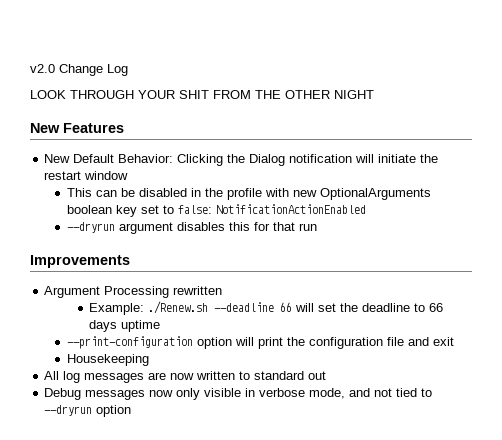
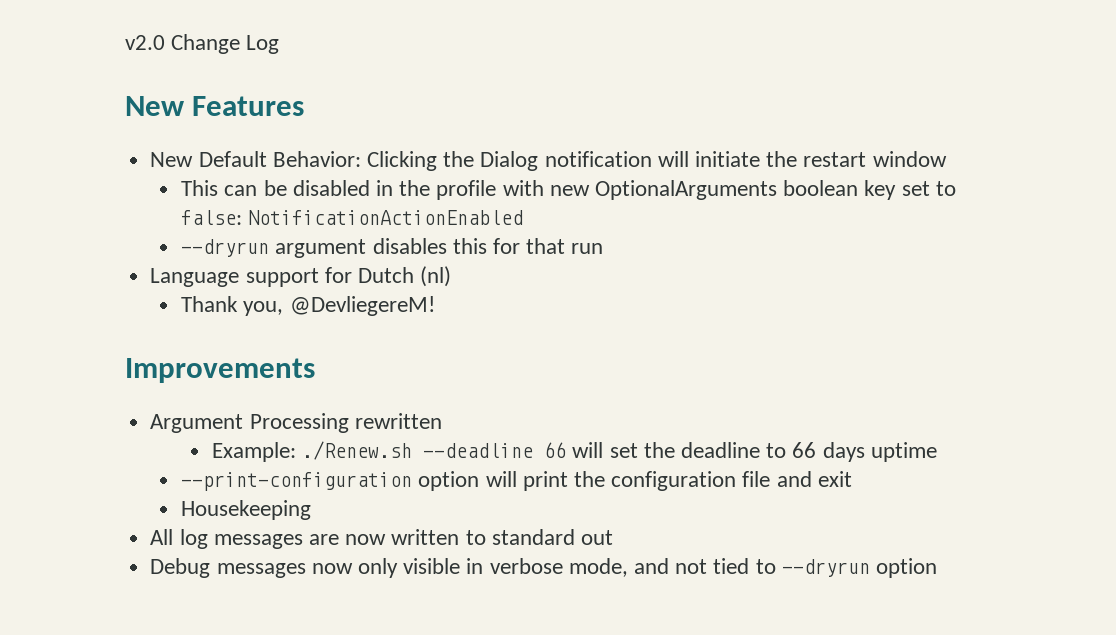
- LOOK THROUGH YOUR SHIT FROM THE OTHER NIGHT
+ Language support for Dutch (nl)
+ Thank you, @DevliegereM!

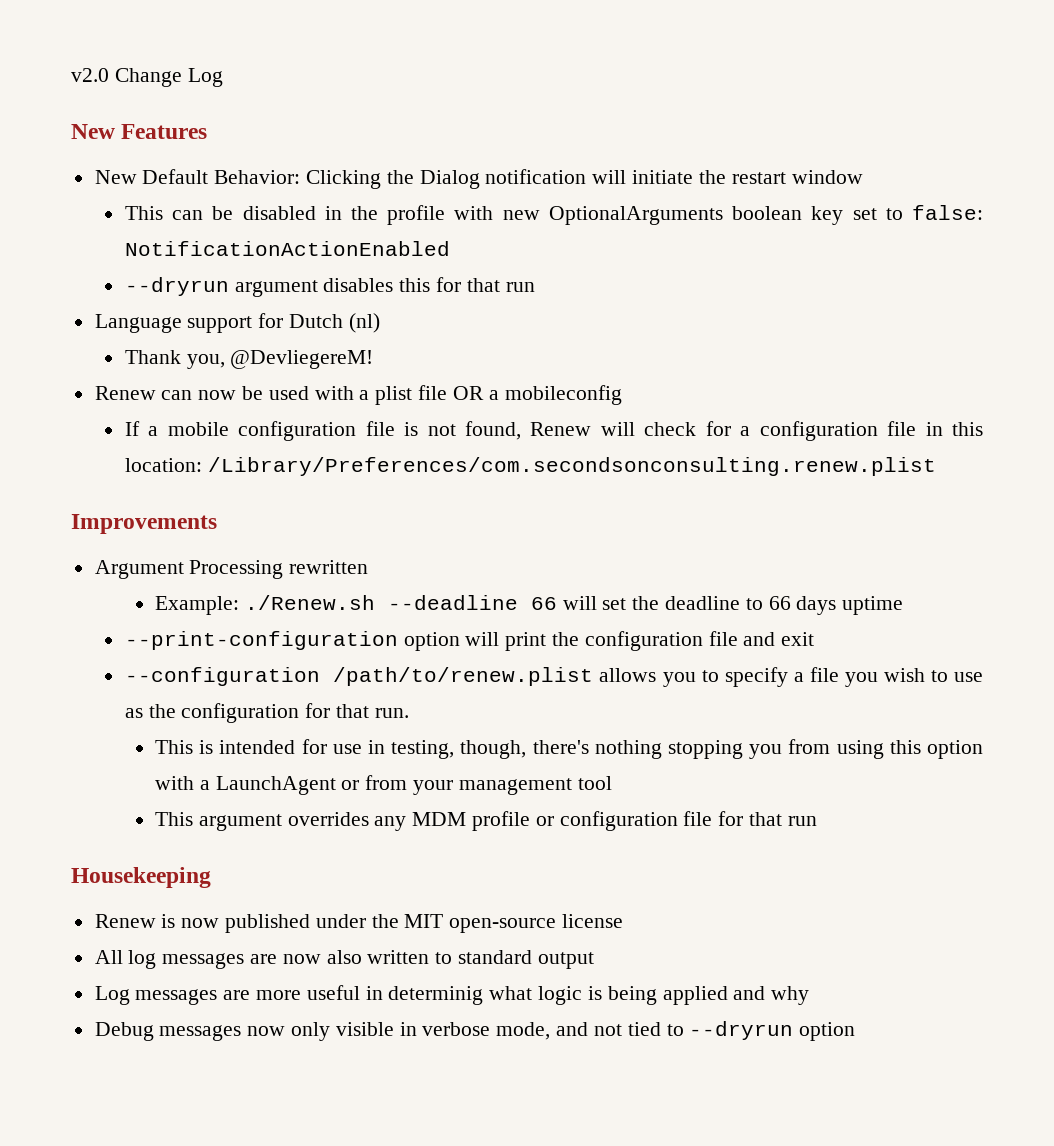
+ Renew can now be used with a plist file OR a mobileconfig
+ If a mobile configuration file is not found, Renew will check for a configuration file in this location: /Library/Preferences/com.secondsonconsulting.renew.plist
+ --configuration /path/to/renew.plist allows you to specify a file you wish to use as the configuration for that run.
+ This is intended for use in testing, though, there's nothing stopping you from using this option with a LaunchAgent or from your management tool
+ This argument overrides any MDM profile or configuration file for that run
  Housekeeping
+ Renew is now published under the MIT open-source license
- All log messages are now written to standard out
+ All log messages are now also written to standard output
+ Log messages are more useful in determinig what logic is being applied and why

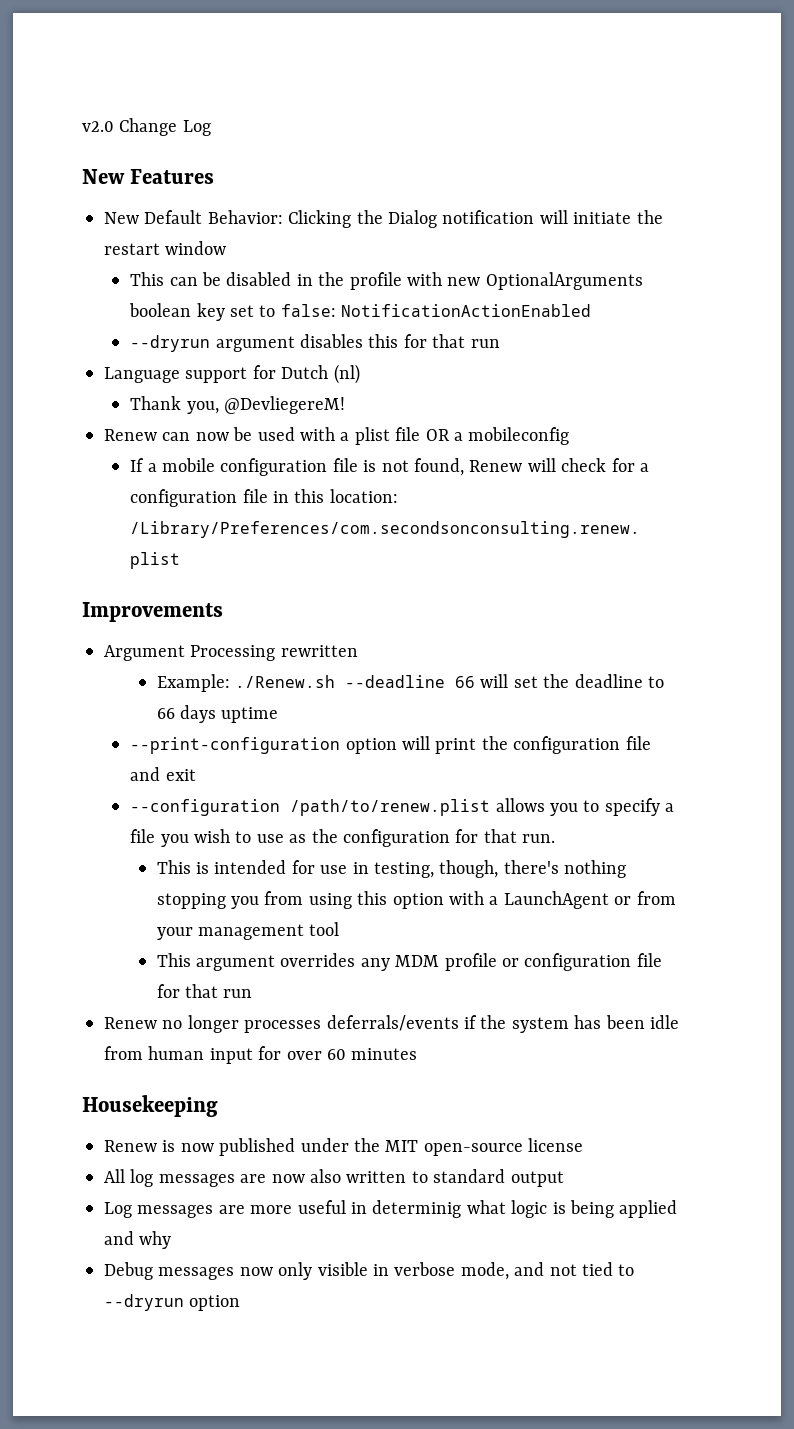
+ Renew no longer processes deferrals/events if the system has been idle from human input for over 60 minutes

